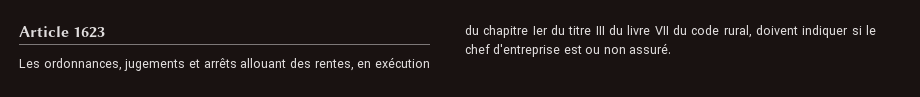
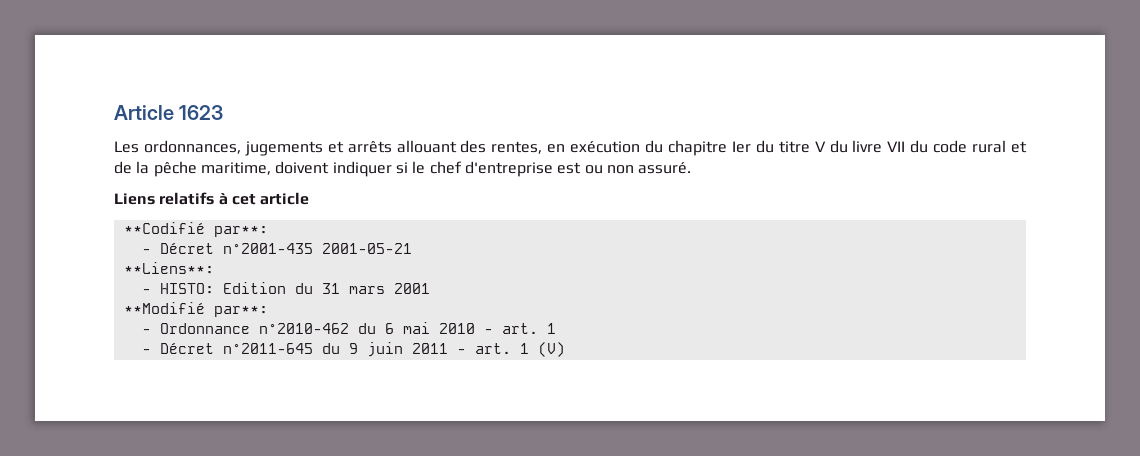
- Les ordonnances, jugements et arrêts allouant des rentes, en exécution du chapitre Ier du titre III du livre VII du code rural, doivent indiquer si le chef d'entreprise est ou non assuré.
+ Les ordonnances, jugements et arrêts allouant des rentes, en exécution du chapitre Ier du titre V du livre VII du code rural et de la pêche maritime, doivent indiquer si le chef d'entreprise est ou non assuré.
+ Liens relatifs à cet article
+ **Codifié par**:
+ - Décret n°2001-435 2001-05-21
+ **Liens**:
+ - HISTO: Edition du 31 mars 2001
+ **Modifié par**:
+ - Ordonnance n°2010-462 du 6 mai 2010 - art. 1
+ - Décret n°2011-645 du 9 juin 2011 - art. 1 (V)

